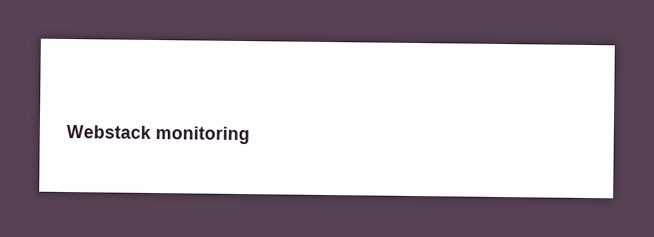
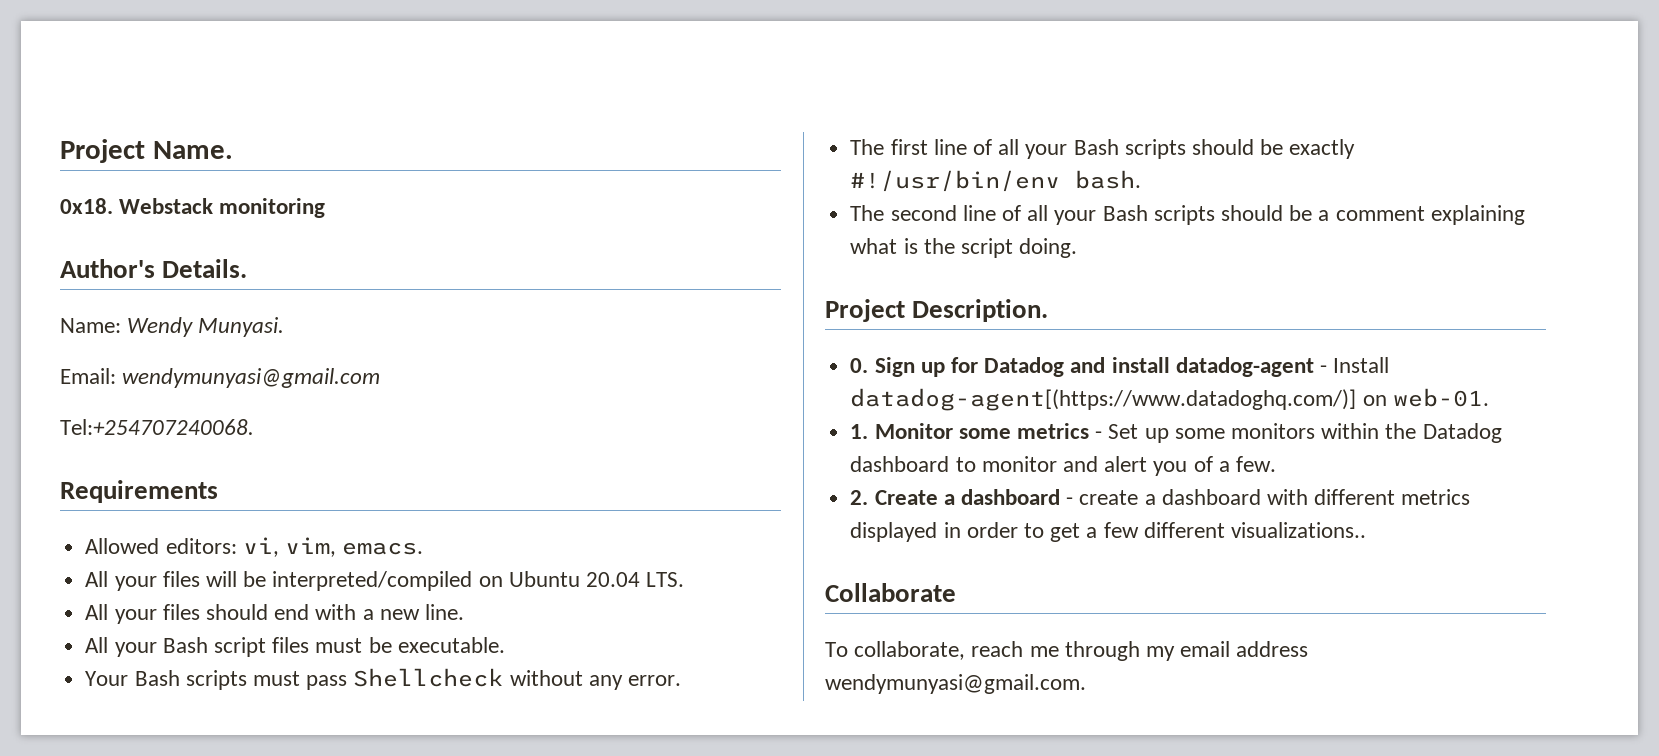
+ Project Name.
+ 0x18.
+ Author's Details.
+ Name: Wendy Munyasi.
+ Email: wendymunyasi@gmail.com
+ Tel:+254707240068.
+ Requirements
+ Allowed editors: vi, vim, emacs.
+ All your files will be interpreted/compiled on Ubuntu 20.04 LTS.
+ All your files should end with a new line.
+ All your Bash script files must be executable.
+ Your Bash scripts must pass Shellcheck without any error.
+ The first line of all your Bash scripts should be exactly #!/usr/bin/env bash.
+ The second line of all your Bash scripts should be a comment explaining what is the script doing.
+ Project Description.
+ 0. Sign up for Datadog and install datadog-agent - Install datadog-agent[(https://www.datadoghq.com/)] on web-01.
+ 1. Monitor some metrics - Set up some monitors within the Datadog dashboard to monitor and alert you of a few.
+ 2. Create a dashboard - create a dashboard with different metrics displayed in order to get a few different visualizations..
+ Collaborate
+ To collaborate, reach me through my email address wendymunyasi@gmail.com.

